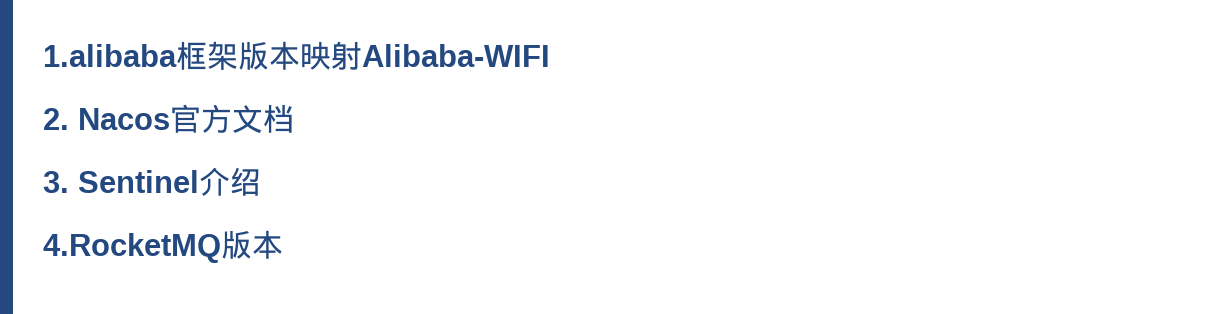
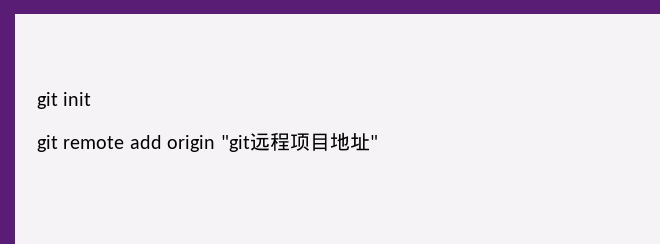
- 1.alibaba框架版本映射Alibaba-WIFI
- 2. Nacos官方文档
- 3. Sentinel介绍
- 4.RocketMQ版本
+ git init
+ git remote add origin "git远程项目地址"

